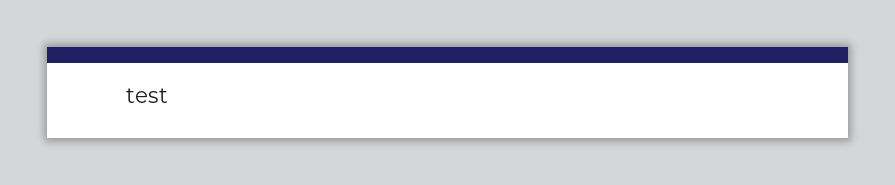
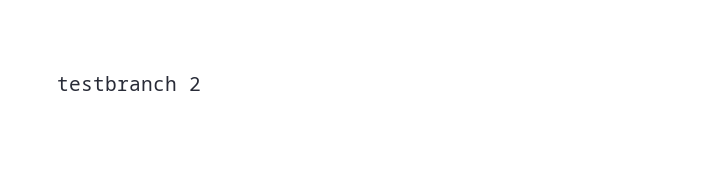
- test
+ testbranch 2

